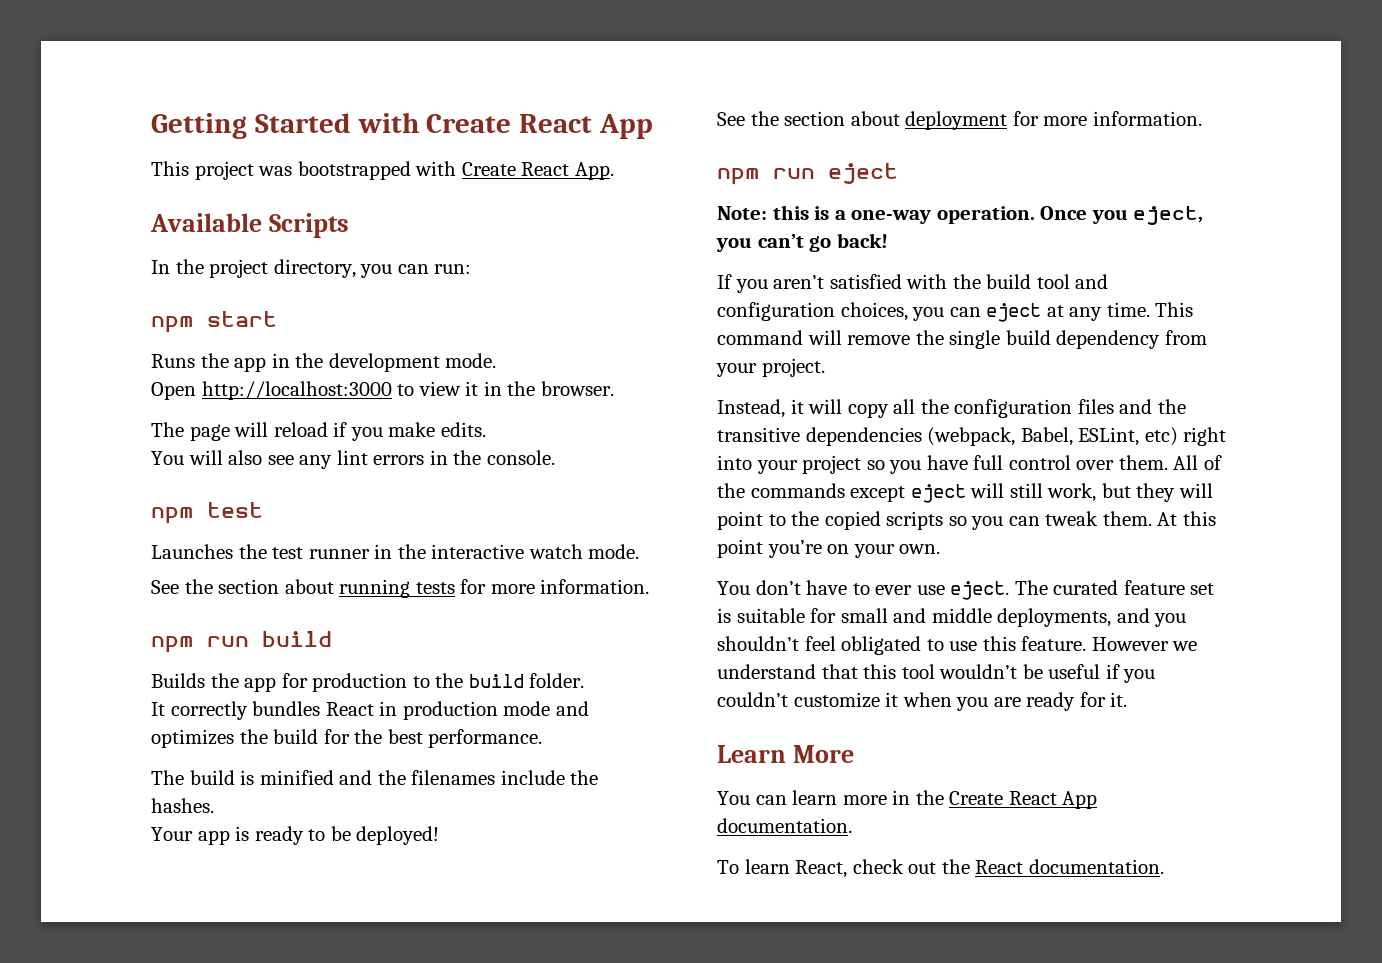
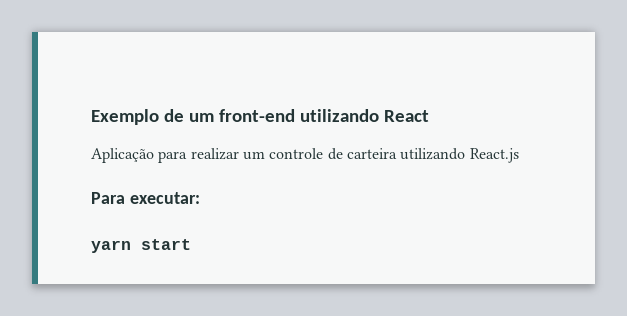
- Getting Started with Create React App
- This project was bootstrapped with Create React App.
- Available Scripts
- In the project directory, you can run:
- npm start
- Runs the app in the development mode.
- Open http://localhost:3000 to view it in the browser.
- The page will reload if you make edits.
- You will also see any lint errors in the console.
- npm test
- Launches the test runner in the interactive watch mode.
- See the section about running tests for more information.
- npm run build
- Builds the app for production to the build folder.
- It correctly bundles React in production mode and optimizes the build for the best performance.
- The build is minified and the filenames include the hashes.
- Your app is ready to be deployed!
- See the section about deployment for more information.
- npm run eject
- Note: this is a one-way operation. Once you eject, you can’t go back!
- If you aren’t satisfied with the build tool and configuration choices, you can eject at any time. This command will remove the single build dependency from your project.
- Instead, it will copy all the configuration files and the transitive dependencies (webpack, Babel, ESLint, etc) right into your project so you have full control over them. All of the commands except eject will still work, but they will point to the copied scripts so you can tweak them. At this point you’re on your own.
- You don’t have to ever use eject. The curated feature set is suitable for small and middle deployments, and you shouldn’t feel obligated to use this feature. However we understand that this tool wouldn’t be useful if you couldn’t customize it when you are ready for it.
- Learn More
- You can learn more in the Create React App documentation.
- To learn React, check out the React documentation.
+ Exemplo de um front-end utilizando React
+ Aplicação para realizar um controle de carteira utilizando React.js
+ Para executar:
+ yarn start

